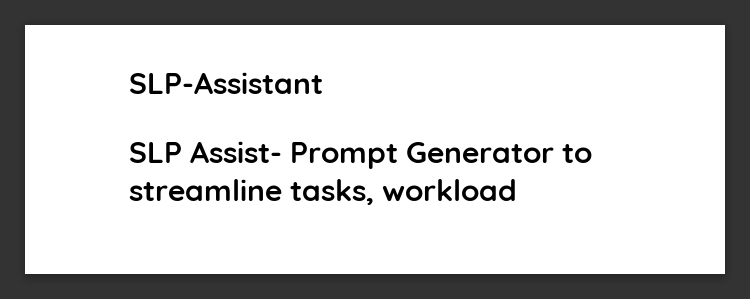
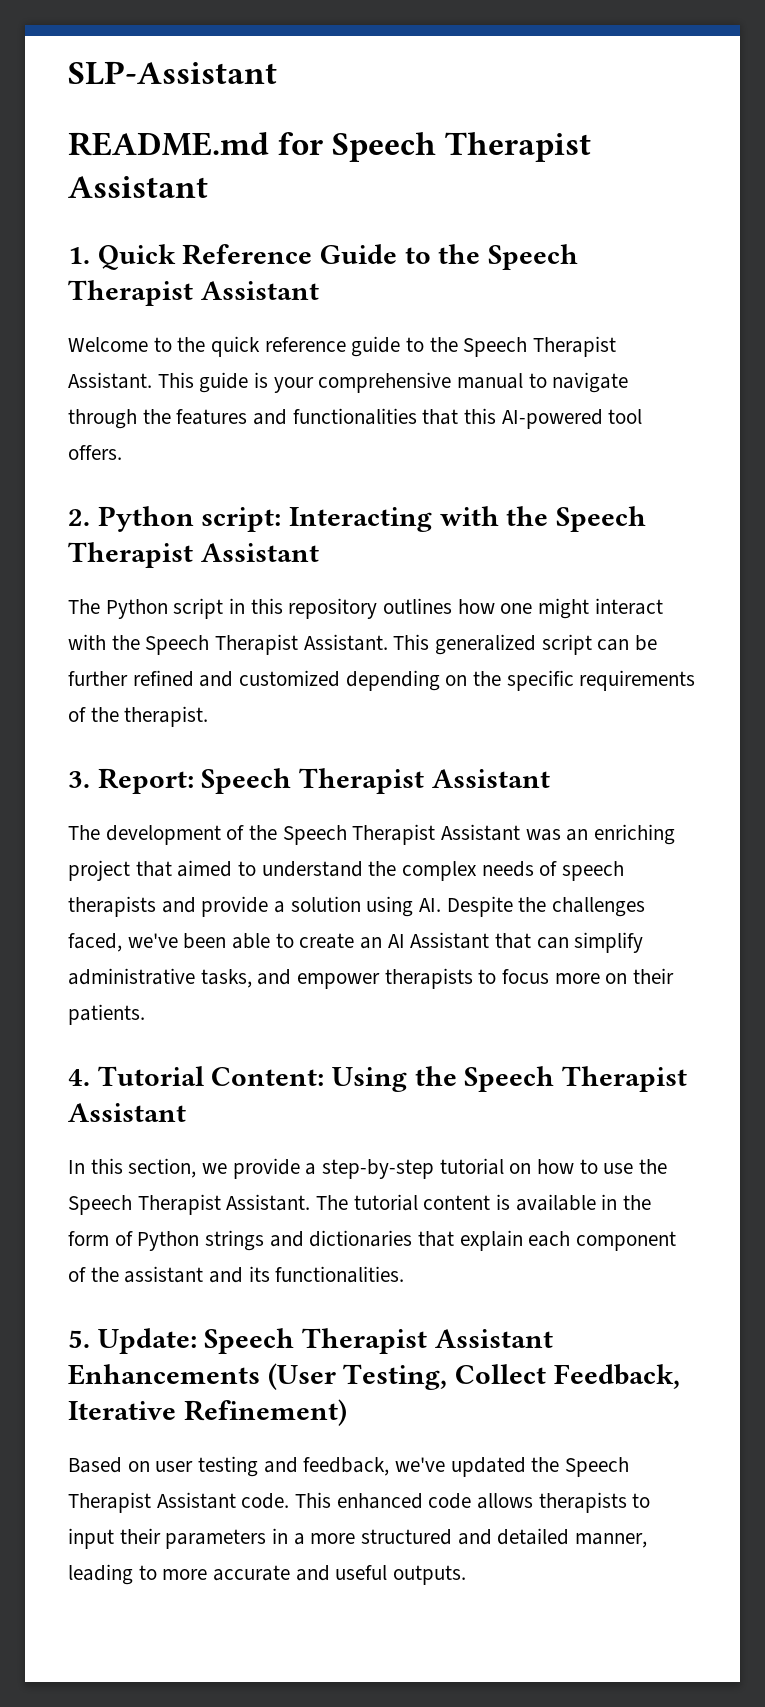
- SLP Assist- Prompt Generator to streamline tasks, workload
+ README.md for Speech Therapist Assistant
+ 1. Quick Reference Guide to the Speech Therapist Assistant
+ Welcome to the quick reference guide to the Speech Therapist Assistant. This guide is your comprehensive manual to navigate through the features and functionalities that this AI-powered tool offers.
+ 2. Python script: Interacting with the Speech Therapist Assistant
+ The Python script in this repository outlines how one might interact with the Speech Therapist Assistant. This generalized script can be further refined and customized depending on the specific requirements of the therapist.
+ 3. Report: Speech Therapist Assistant
+ The development of the Speech Therapist Assistant was an enriching project that aimed to understand the complex needs of speech therapists and provide a solution using AI. Despite the challenges faced, we've been able to create an AI Assistant that can simplify administrative tasks, and empower therapists to focus more on their patients.
+ 4. Tutorial Content: Using the Speech Therapist Assistant
+ In this section, we provide a step-by-step tutorial on how to use the Speech Therapist Assistant. The tutorial content is available in the form of Python strings and dictionaries that explain each component of the assistant and its functionalities.
+ 5. Update: Speech Therapist Assistant Enhancements (User Testing, Collect Feedback, Iterative Refinement)
+ Based on user testing and feedback, we've updated the Speech Therapist Assistant code. This enhanced code allows therapists to input their parameters in a more structured and detailed manner, leading to more accurate and useful outputs.

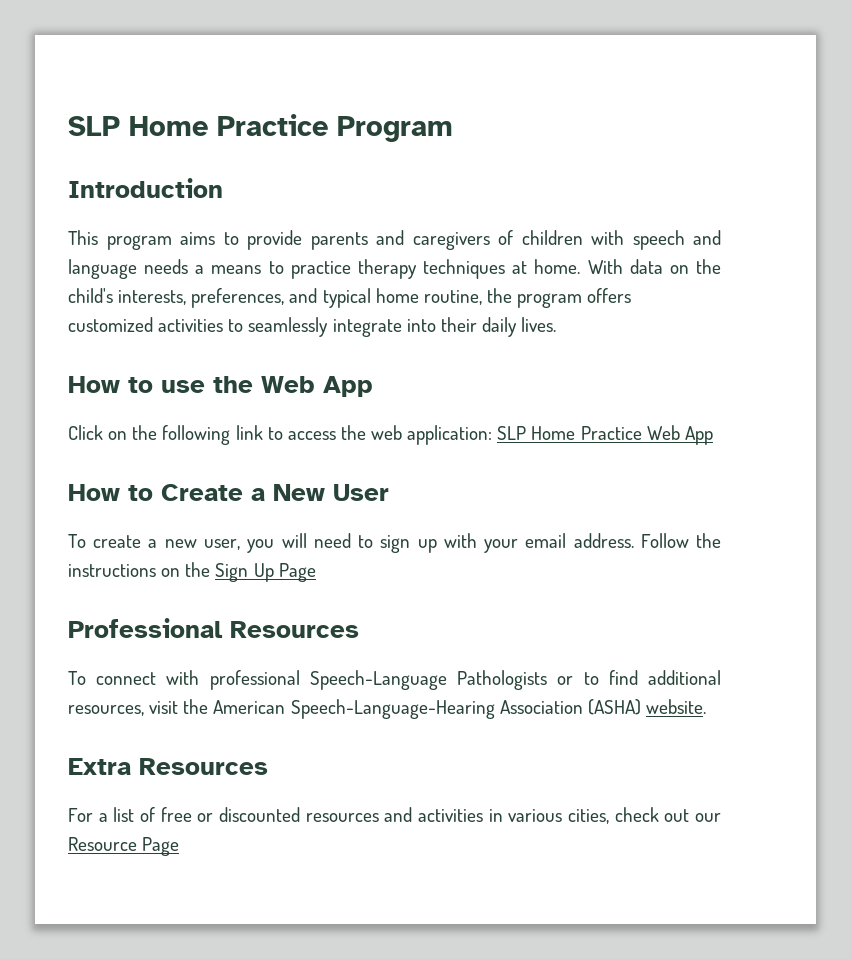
- SLP-Assistant
- README.md for Speech Therapist Assistant
- 1. Quick Reference Guide to the Speech Therapist Assistant
- Welcome to the quick reference guide to the Speech Therapist Assistant. This guide is your comprehensive manual to navigate through the features and functionalities that this AI-powered tool offers.
- 2. Python script: Interacting with the Speech Therapist Assistant
- The Python script in this repository outlines how one might interact with the Speech Therapist Assistant. This generalized script can be further refined and customized depending on the specific requirements of the therapist.
- 3. Report: Speech Therapist Assistant
- The development of the Speech Therapist Assistant was an enriching project that aimed to understand the complex needs of speech therapists and provide a solution using AI. Despite the challenges faced, we've been able to create an AI Assistant that can simplify administrative tasks, and empower therapists to focus more on their patients.
- 4. Tutorial Content: Using the Speech Therapist Assistant
- In this section, we provide a step-by-step tutorial on how to use the Speech Therapist Assistant. The tutorial content is available in the form of Python strings and dictionaries that explain each component of the assistant and its functionalities.
- 5. Update: Speech Therapist Assistant Enhancements (User Testing, Collect Feedback, Iterative Refinement)
- Based on user testing and feedback, we've updated the Speech Therapist Assistant code. This enhanced code allows therapists to input their parameters in a more structured and detailed manner, leading to more accurate and useful outputs.
+ SLP Home Practice Program
+ Introduction
+ This program aims to provide parents and caregivers of children with speech and language needs a means to practice therapy techniques at home. With data on the child's interests, preferences, and typical home routine, the program offers customized activities to seamlessly integrate into their daily lives.
+ How to use the Web App
+ Click on the following link to access the web application: SLP Home Practice Web App
+ How to Create a New User
+ To create a new user, you will need to sign up with your email address. Follow the instructions on the Sign Up Page
+ Professional Resources
+ To connect with professional Speech-Language Pathologists or to find additional resources, visit the American Speech-Language-Hearing Association (ASHA) website.
+ Extra Resources
+ For a list of free or discounted resources and activities in various cities, check out our Resource Page

